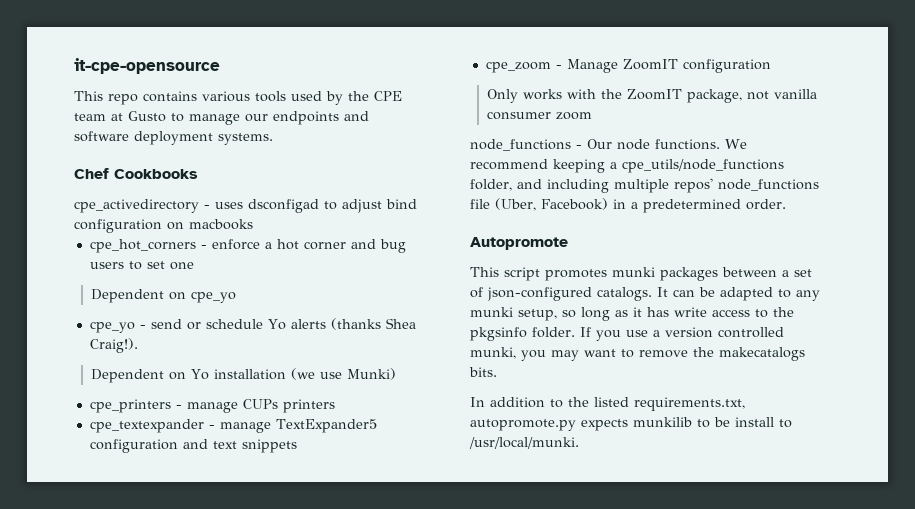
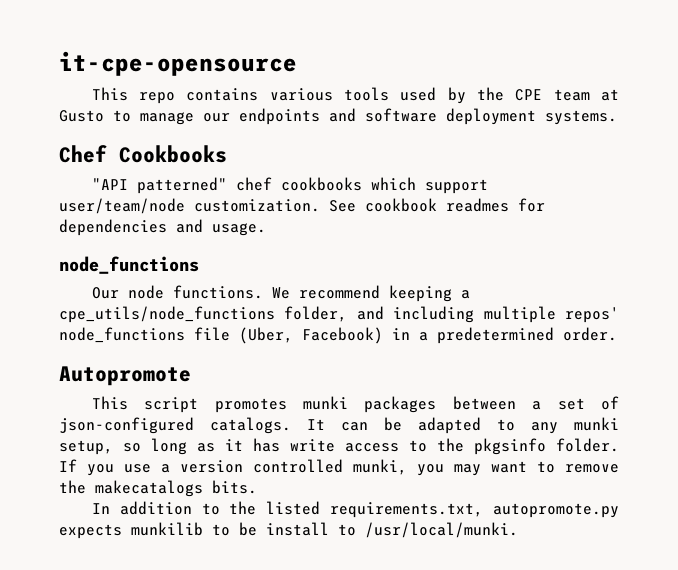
- cpe_activedirectory - uses dsconfigad to adjust bind configuration on macbooks
- cpe_hot_corners - enforce a hot corner and bug users to set one
- Dependent on cpe_yo
- cpe_yo - send or schedule Yo alerts (thanks Shea Craig!).
- Dependent on Yo installation (we use Munki)
- cpe_printers - manage CUPs printers
- cpe_textexpander - manage TextExpander5 configuration and text snippets
- cpe_zoom - Manage ZoomIT configuration
- Only works with the ZoomIT package, not vanilla consumer zoom
- node_functions - Our node functions.
+ "API patterned" chef cookbooks which support user/team/node customization. See cookbook readmes for dependencies and usage.
+ node_functions
+ Our node functions.

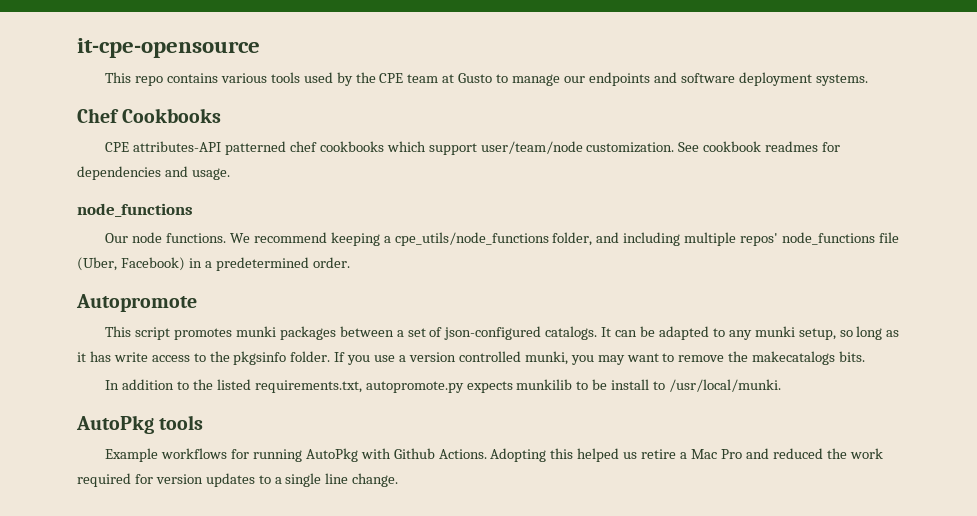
- "API patterned" chef cookbooks which support user/team/node customization.
+ CPE attributes-API patterned chef cookbooks which support user/team/node customization.
+ AutoPkg tools
+ Example workflows for running AutoPkg with Github Actions. Adopting this helped us retire a Mac Pro and reduced the work required for version updates to a single line change.

